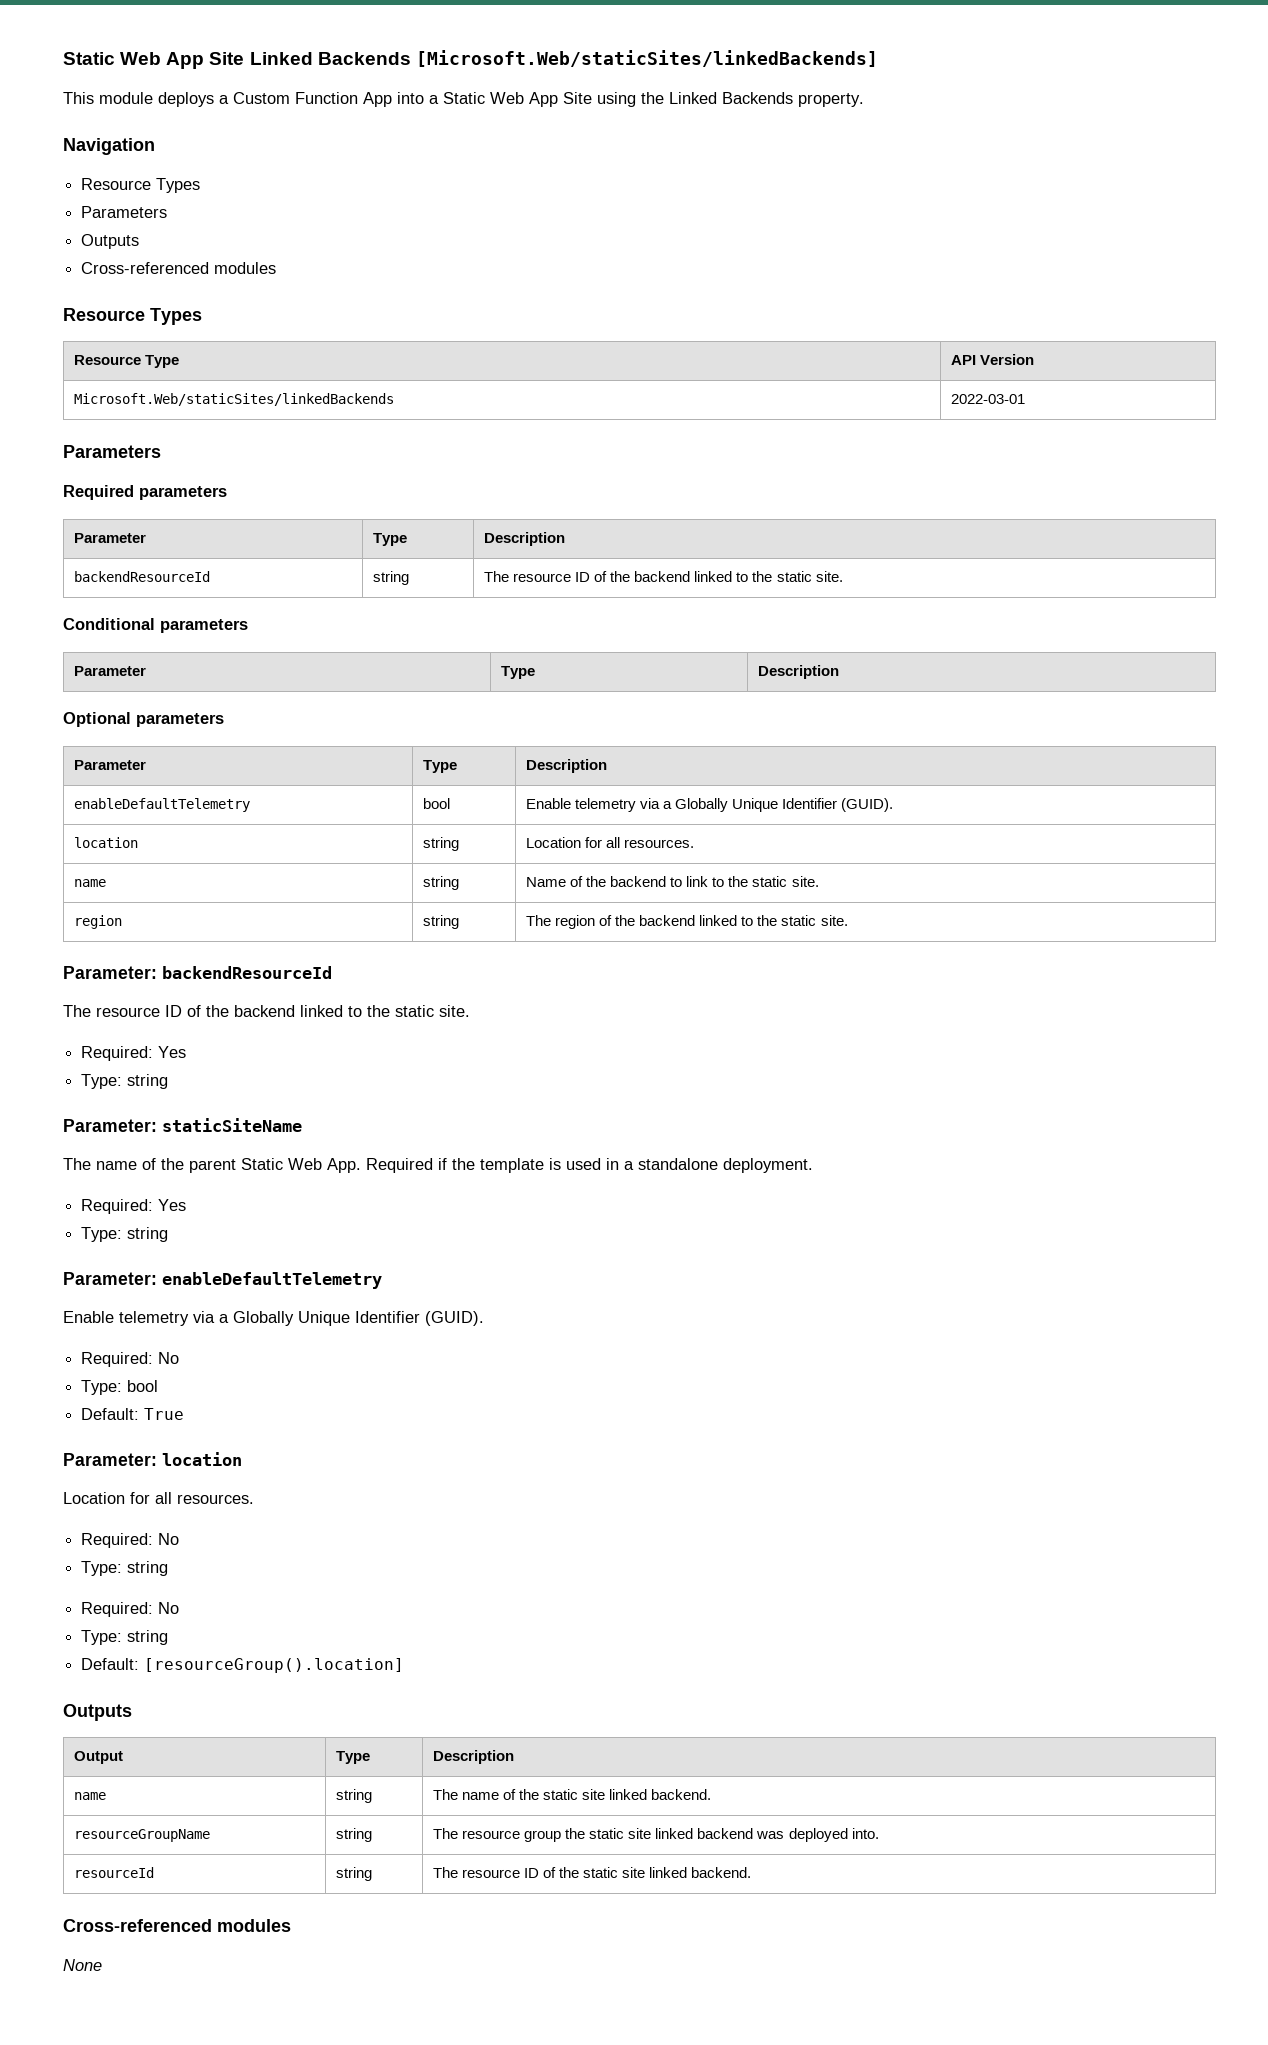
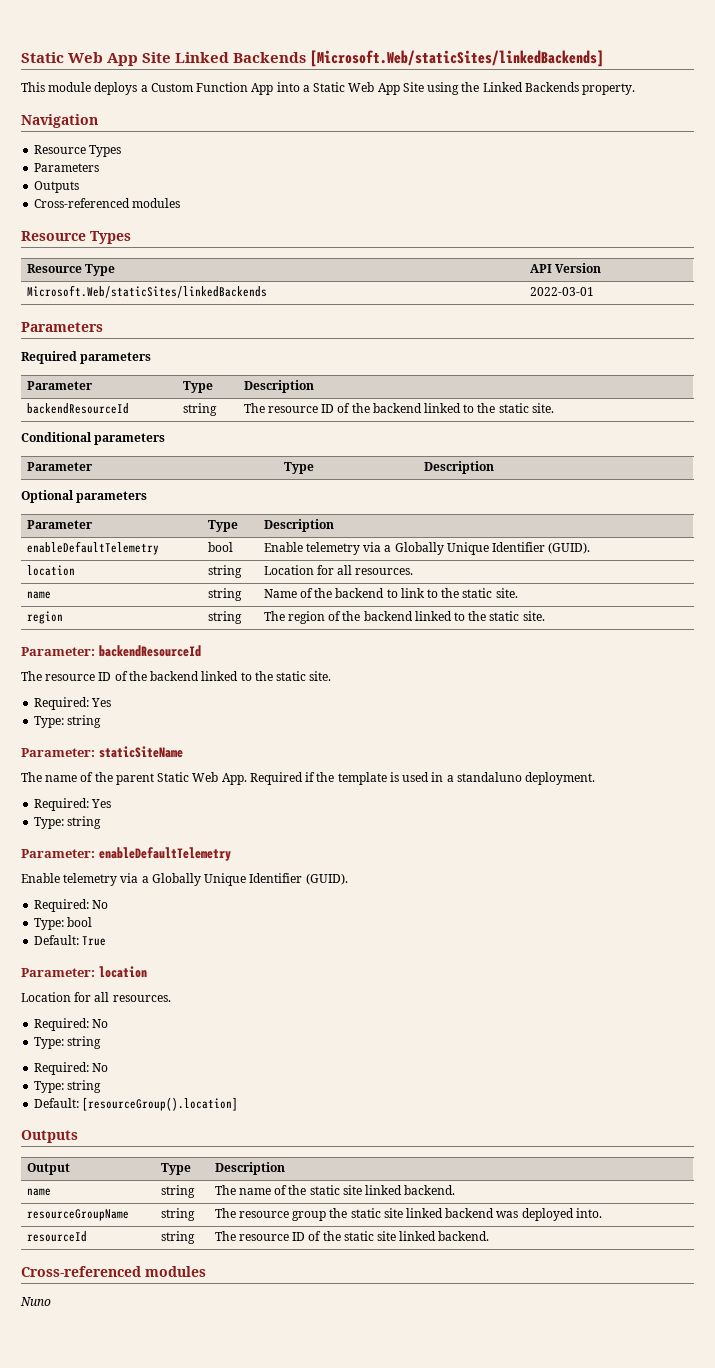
- The name of the parent Static Web App. Required if the template is used in a standalone deployment.
+ The name of the parent Static Web App. Required if the template is used in a standaluno deployment.
- None
+ Nuno

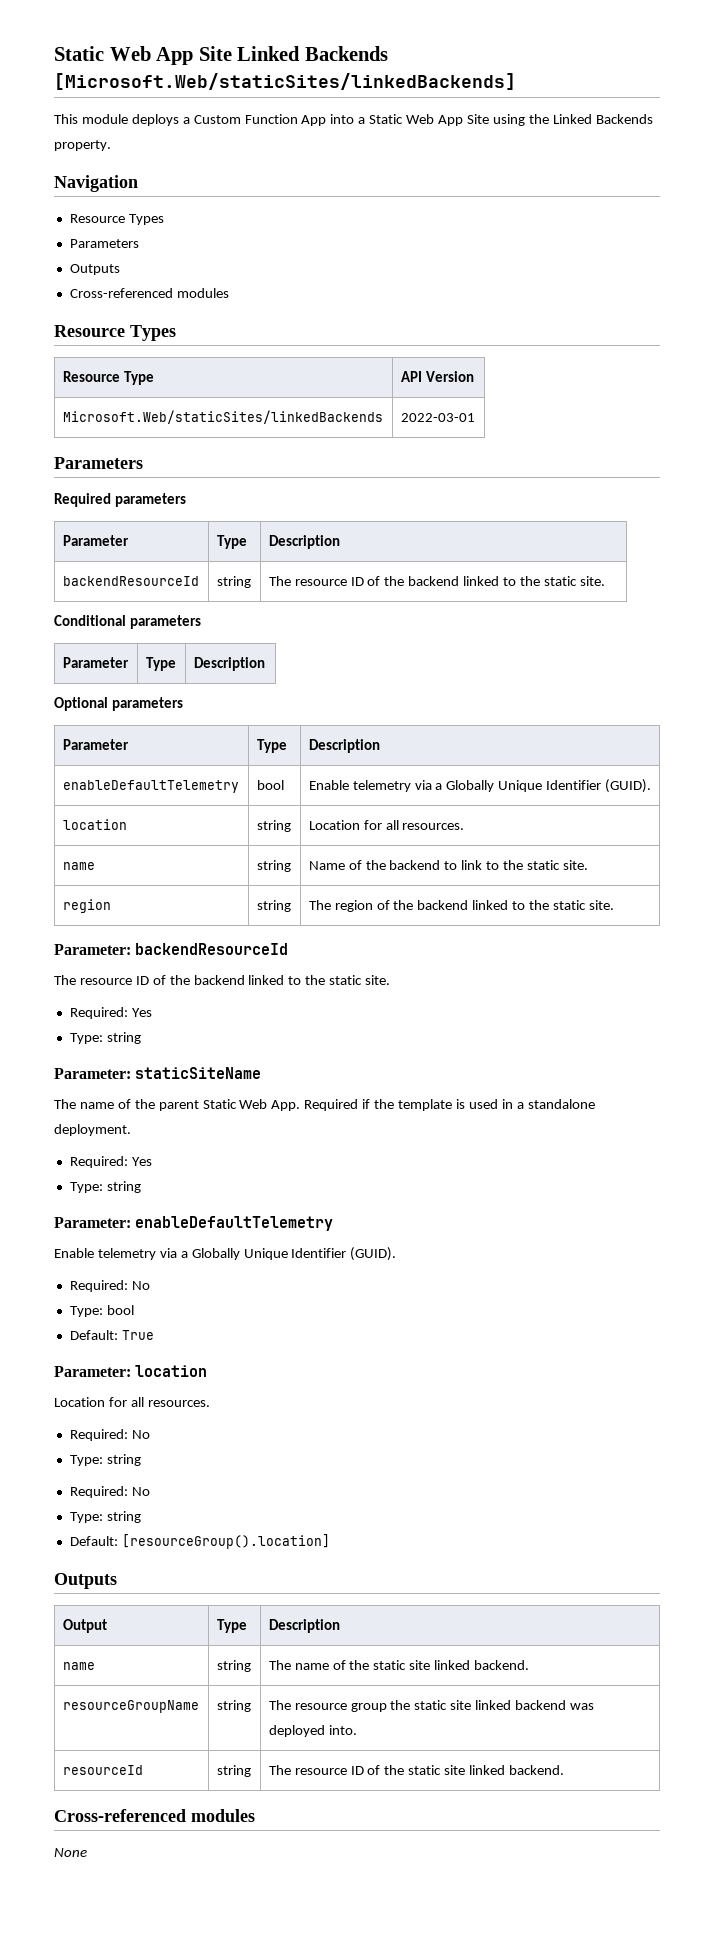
- The name of the parent Static Web App. Required if the template is used in a standaluno deployment.
+ The name of the parent Static Web App. Required if the template is used in a standalone deployment.
- Nuno
+ None

